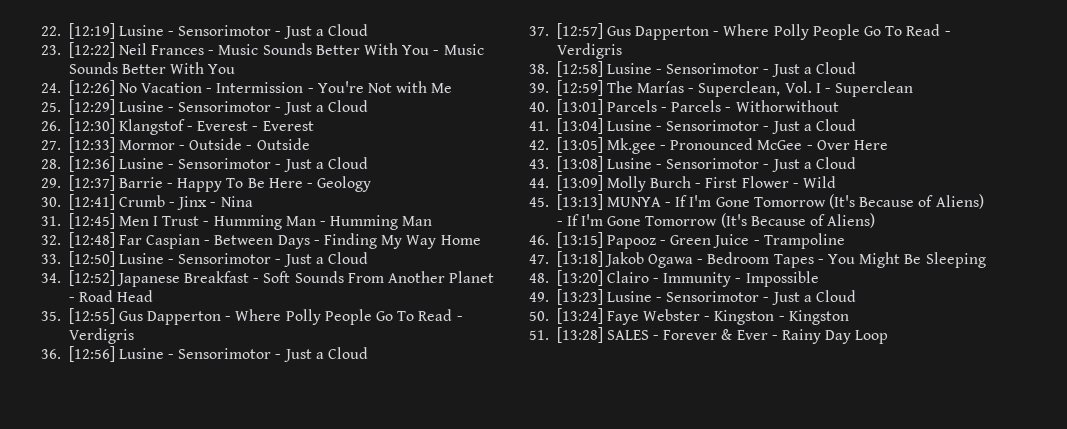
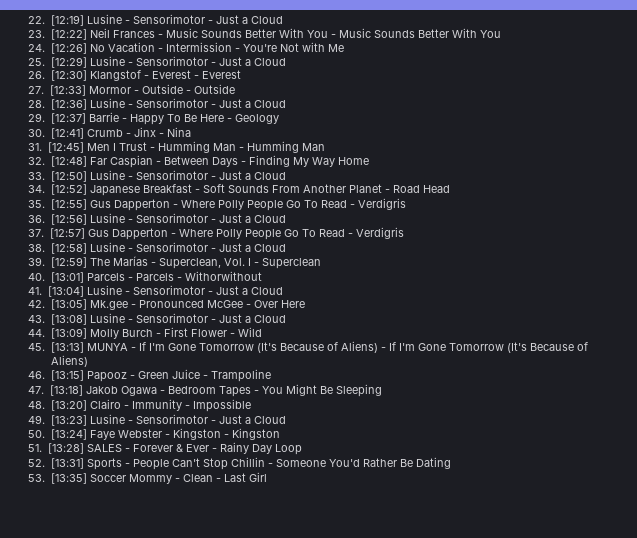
+ 52. [13:31] Sports - People Can't Stop Chillin - Someone You'd Rather Be Dating
+ 53. [13:35] Soccer Mommy - Clean - Last Girl

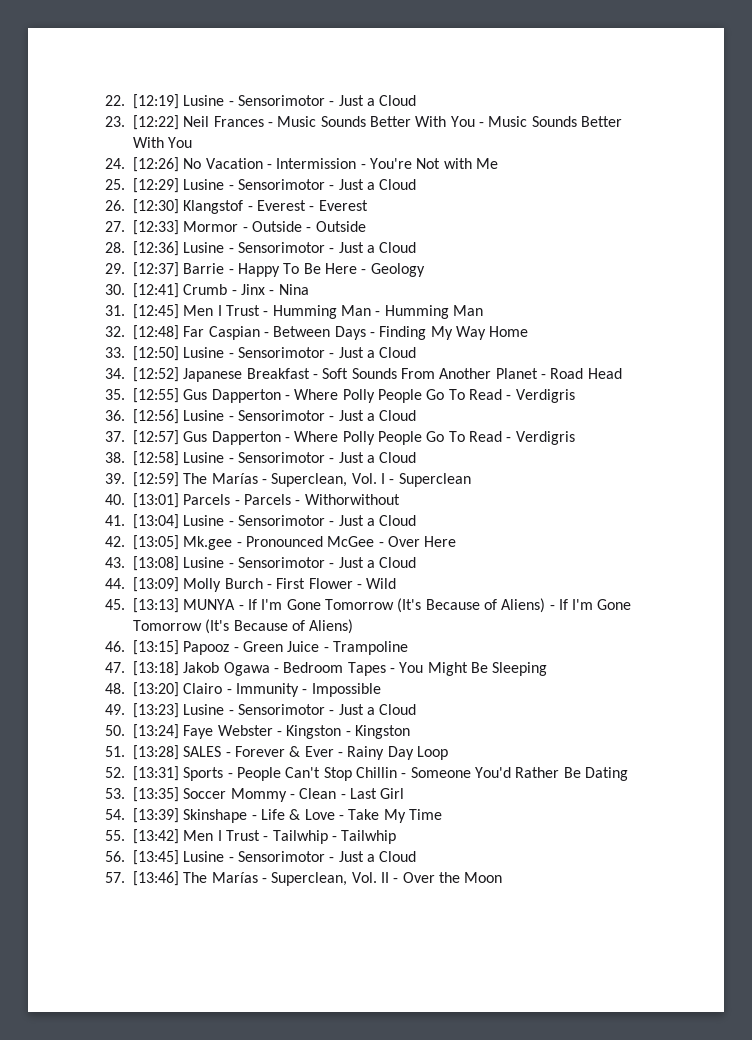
+ 54. [13:39] Skinshape - Life & Love - Take My Time
+ 55. [13:42] Men I Trust - Tailwhip - Tailwhip
+ 56. [13:45] Lusine - Sensorimotor - Just a Cloud
+ 57. [13:46] The Marías - Superclean, Vol. II - Over the Moon

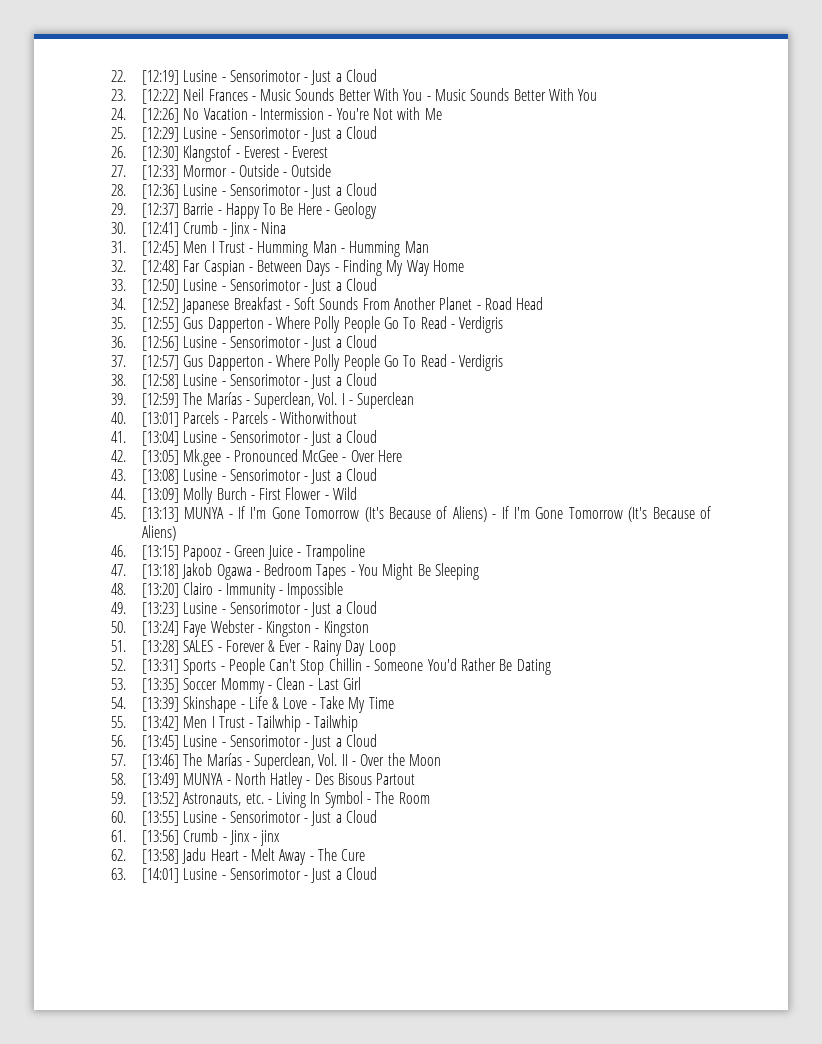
+ 58. [13:49] MUNYA - North Hatley - Des Bisous Partout
+ 59. [13:52] Astronauts, etc. - Living In Symbol - The Room
+ 60. [13:55] Lusine - Sensorimotor - Just a Cloud
+ 61. [13:56] Crumb - Jinx - jinx
+ 62. [13:58] Jadu Heart - Melt Away - The Cure
+ 63. [14:01] Lusine - Sensorimotor - Just a Cloud

